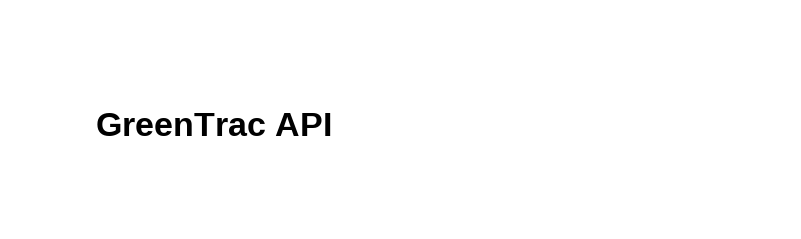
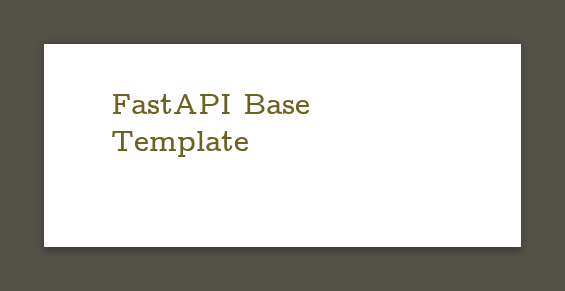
- GreenTrac API
+ FastAPI Base Template

